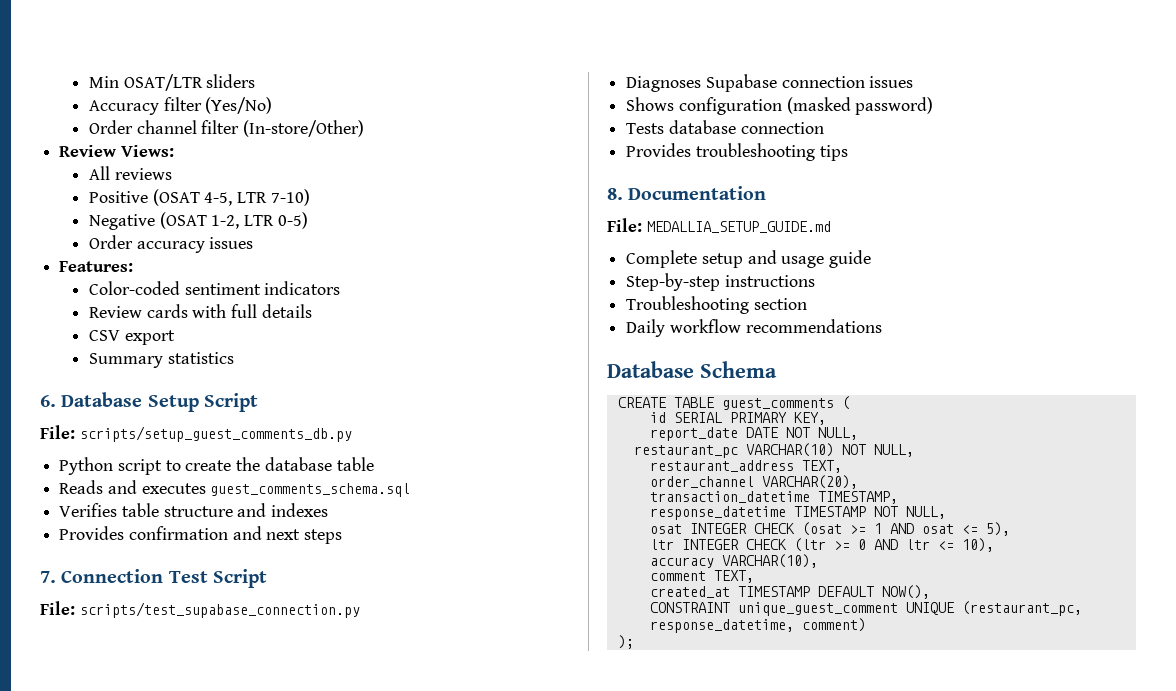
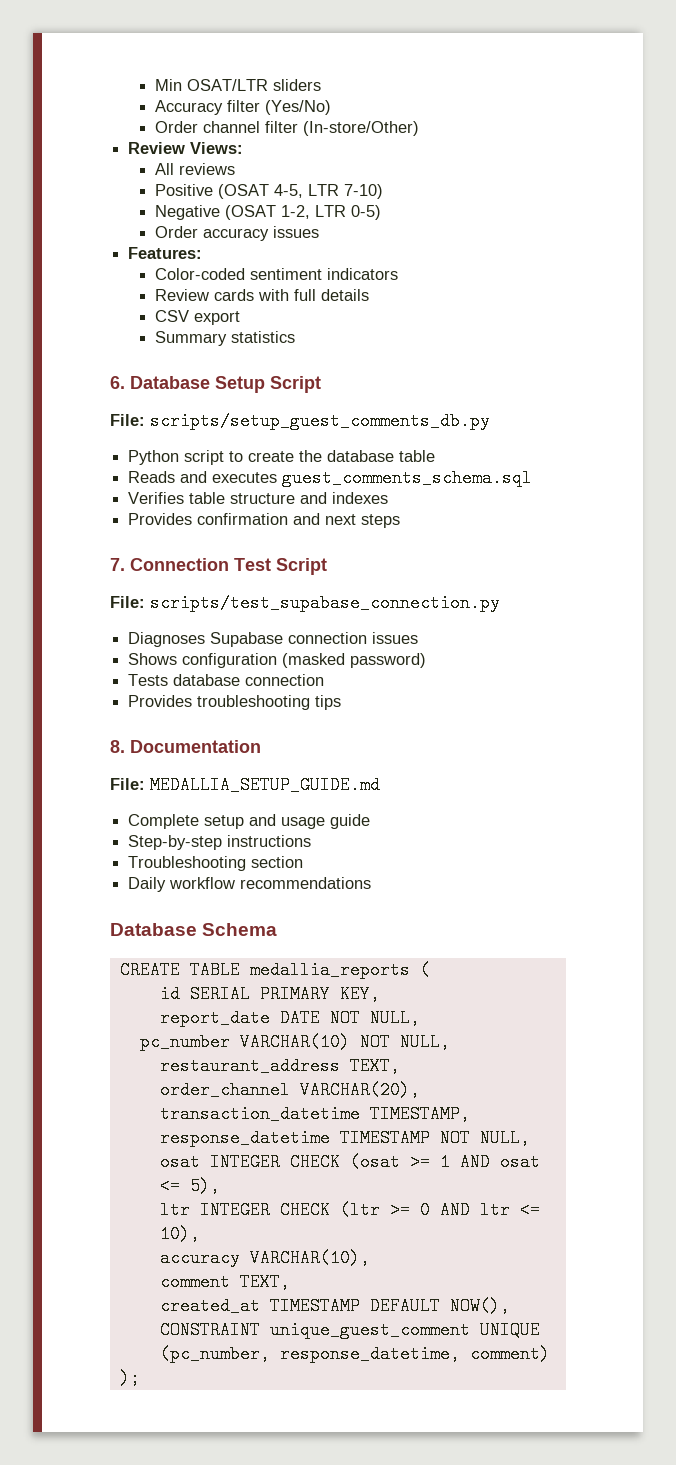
- CREATE TABLE guest_comments (
+ CREATE TABLE medallia_reports (
- restaurant_pc VARCHAR(10) NOT NULL,
+ pc_number VARCHAR(10) NOT NULL,
- CONSTRAINT unique_guest_comment UNIQUE (restaurant_pc, response_datetime, comment)
+ CONSTRAINT unique_guest_comment UNIQUE (pc_number, response_datetime, comment)

